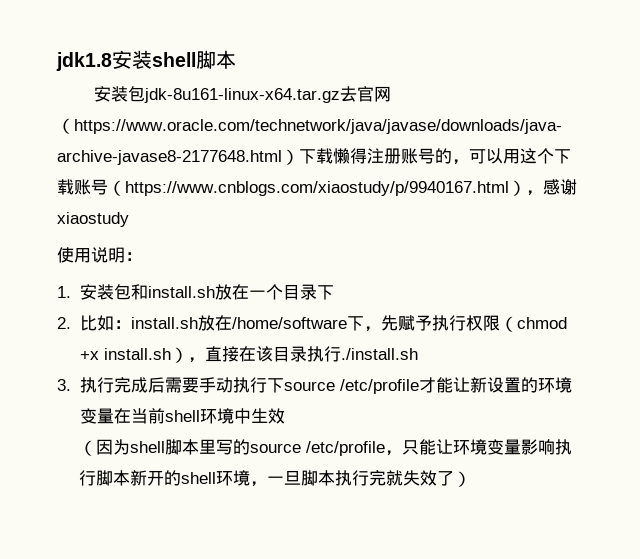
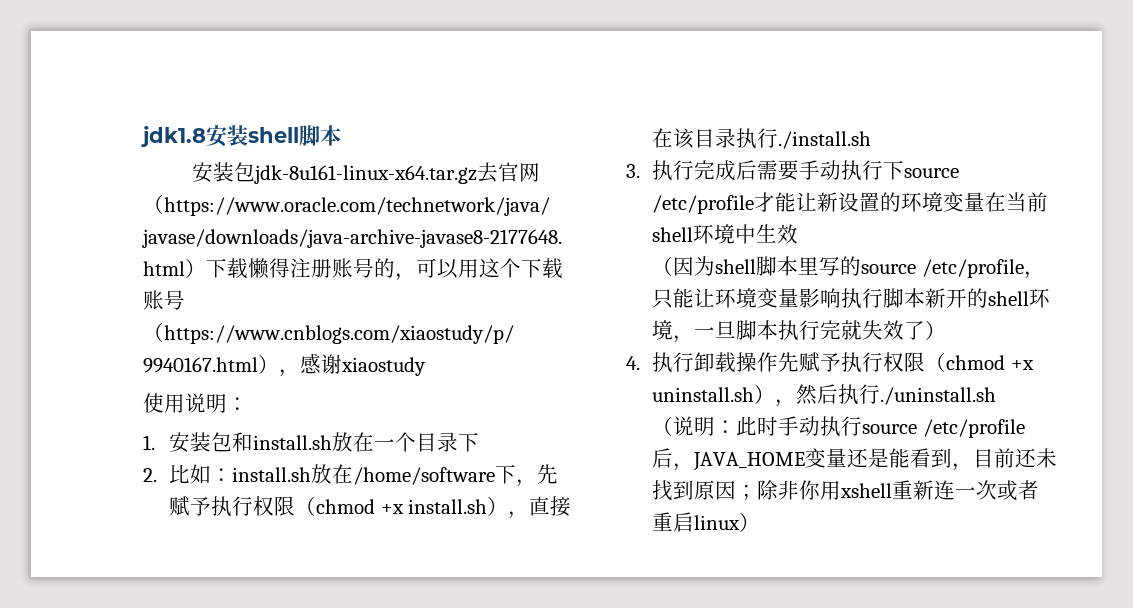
+ 4.执行卸载操作先赋予执行权限（chmod +x uninstall.sh），然后执行./uninstall.sh
+ （说明：此时手动执行source /etc/profile后，JAVA_HOME变量还是能看到，目前还未找到原因；除非你用xshell重新连一次或者重启linux）

